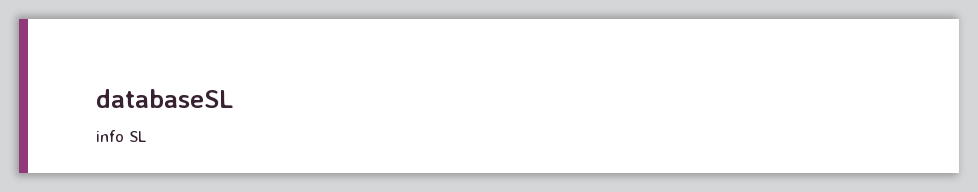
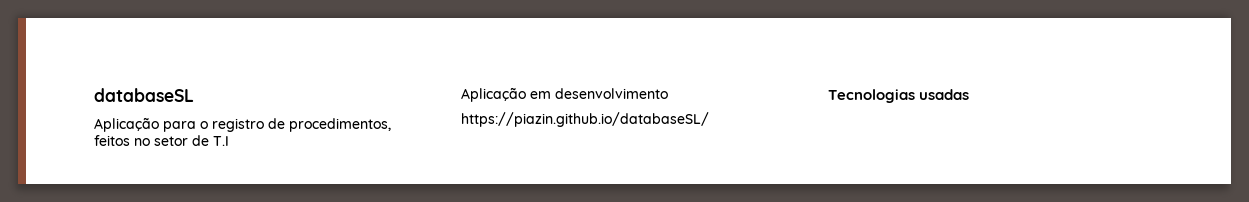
- info SL
+ Aplicação para o registro de procedimentos, feitos no setor de T.I
+ Aplicação em desenvolvimento
+ https://piazin.github.io/databaseSL/
+ Tecnologias usadas

